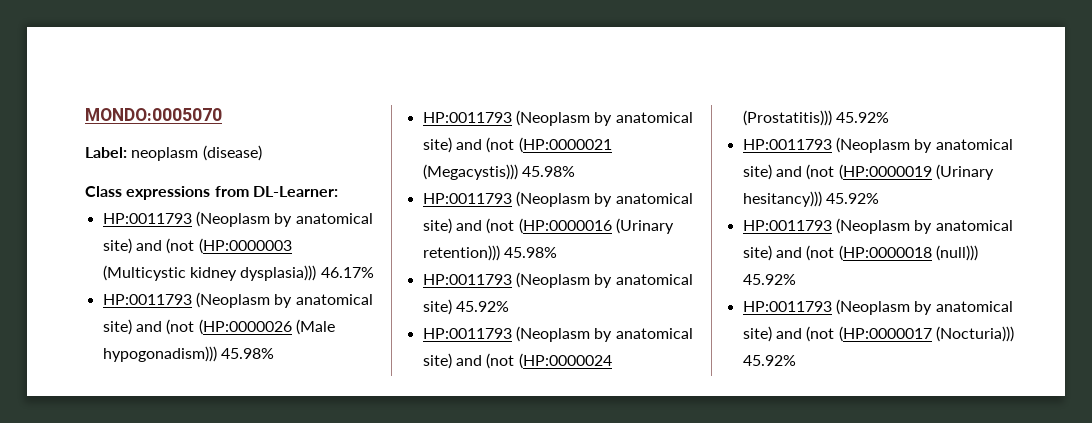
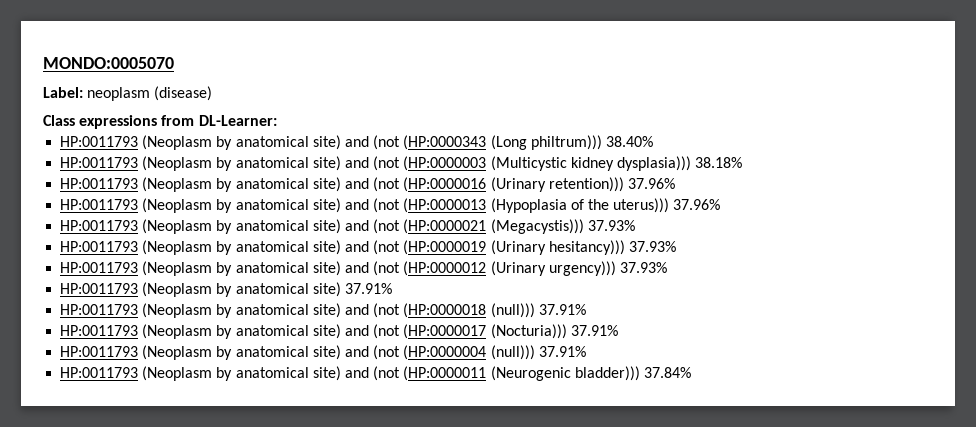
- HP:0011793 (Neoplasm by anatomical site) and (not (HP:0000003 (Multicystic kidney dysplasia))) 46.17%
- HP:0011793 (Neoplasm by anatomical site) and (not (HP:0000026 (Male hypogonadism))) 45.98%
- HP:0011793 (Neoplasm by anatomical site) and (not (HP:0000021 (Megacystis))) 45.98%
+ HP:0011793 (Neoplasm by anatomical site) and (not (HP:0000343 (Long philtrum))) 38.40%
+ HP:0011793 (Neoplasm by anatomical site) and (not (HP:0000003 (Multicystic kidney dysplasia))) 38.18%
- HP:0011793 (Neoplasm by anatomical site) and (not (HP:0000016 (Urinary retention))) 45.98%
- HP:0011793 (Neoplasm by anatomical site) 45.92%
- HP:0011793 (Neoplasm by anatomical site) and (not (HP:0000024 (Prostatitis))) 45.92%
+ HP:0011793 (Neoplasm by anatomical site) and (not (HP:0000016 (Urinary retention))) 37.96%
+ HP:0011793 (Neoplasm by anatomical site) and (not (HP:0000013 (Hypoplasia of the uterus))) 37.96%
+ HP:0011793 (Neoplasm by anatomical site) and (not (HP:0000021 (Megacystis))) 37.93%
- HP:0011793 (Neoplasm by anatomical site) and (not (HP:0000019 (Urinary hesitancy))) 45.92%
+ HP:0011793 (Neoplasm by anatomical site) and (not (HP:0000019 (Urinary hesitancy))) 37.93%
+ HP:0011793 (Neoplasm by anatomical site) and (not (HP:0000012 (Urinary urgency))) 37.93%
+ HP:0011793 (Neoplasm by anatomical site) 37.91%
- HP:0011793 (Neoplasm by anatomical site) and (not (HP:0000018 (null))) 45.92%
+ HP:0011793 (Neoplasm by anatomical site) and (not (HP:0000018 (null))) 37.91%
- HP:0011793 (Neoplasm by anatomical site) and (not (HP:0000017 (Nocturia))) 45.92%
+ HP:0011793 (Neoplasm by anatomical site) and (not (HP:0000017 (Nocturia))) 37.91%
+ HP:0011793 (Neoplasm by anatomical site) and (not (HP:0000004 (null))) 37.91%
+ HP:0011793 (Neoplasm by anatomical site) and (not (HP:0000011 (Neurogenic bladder))) 37.84%

